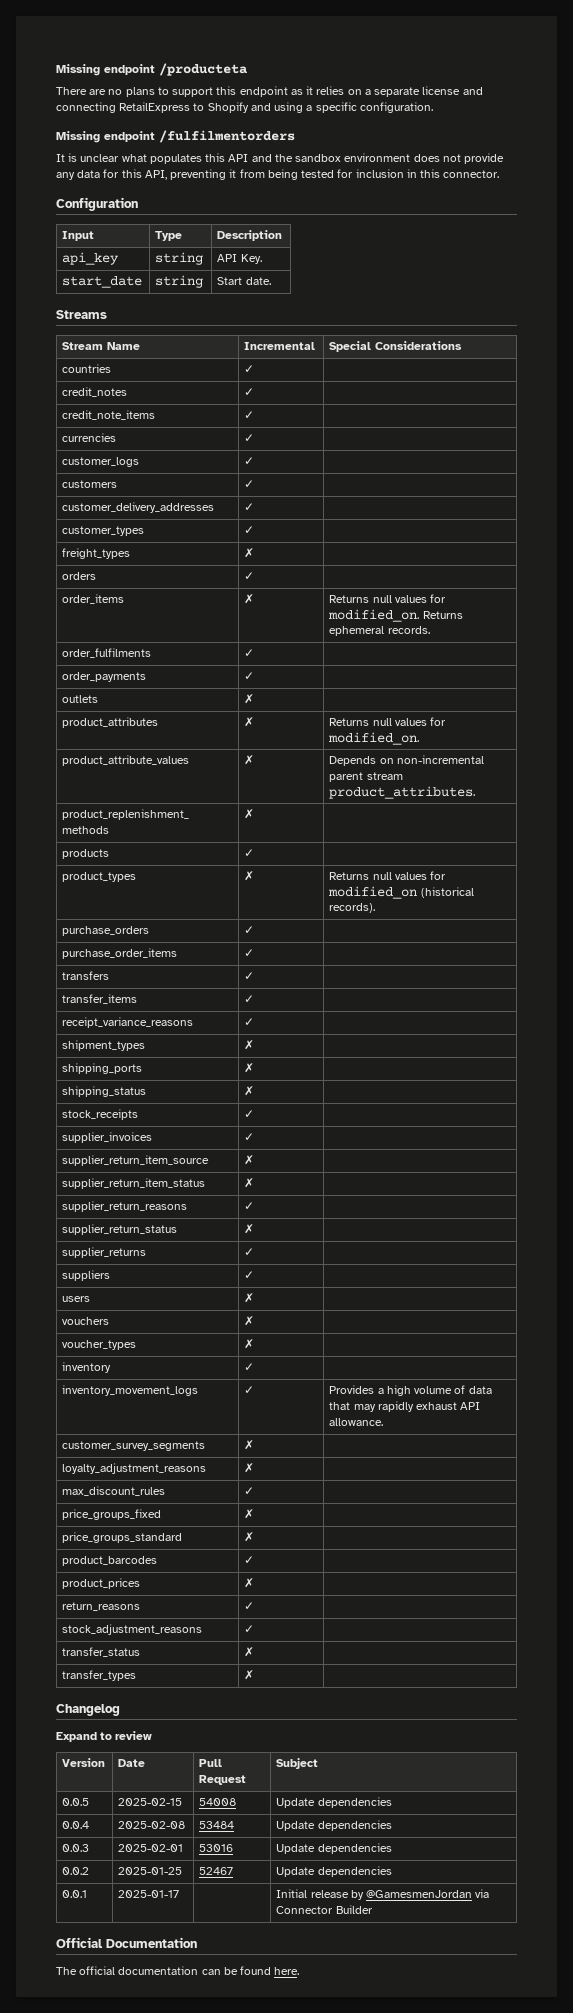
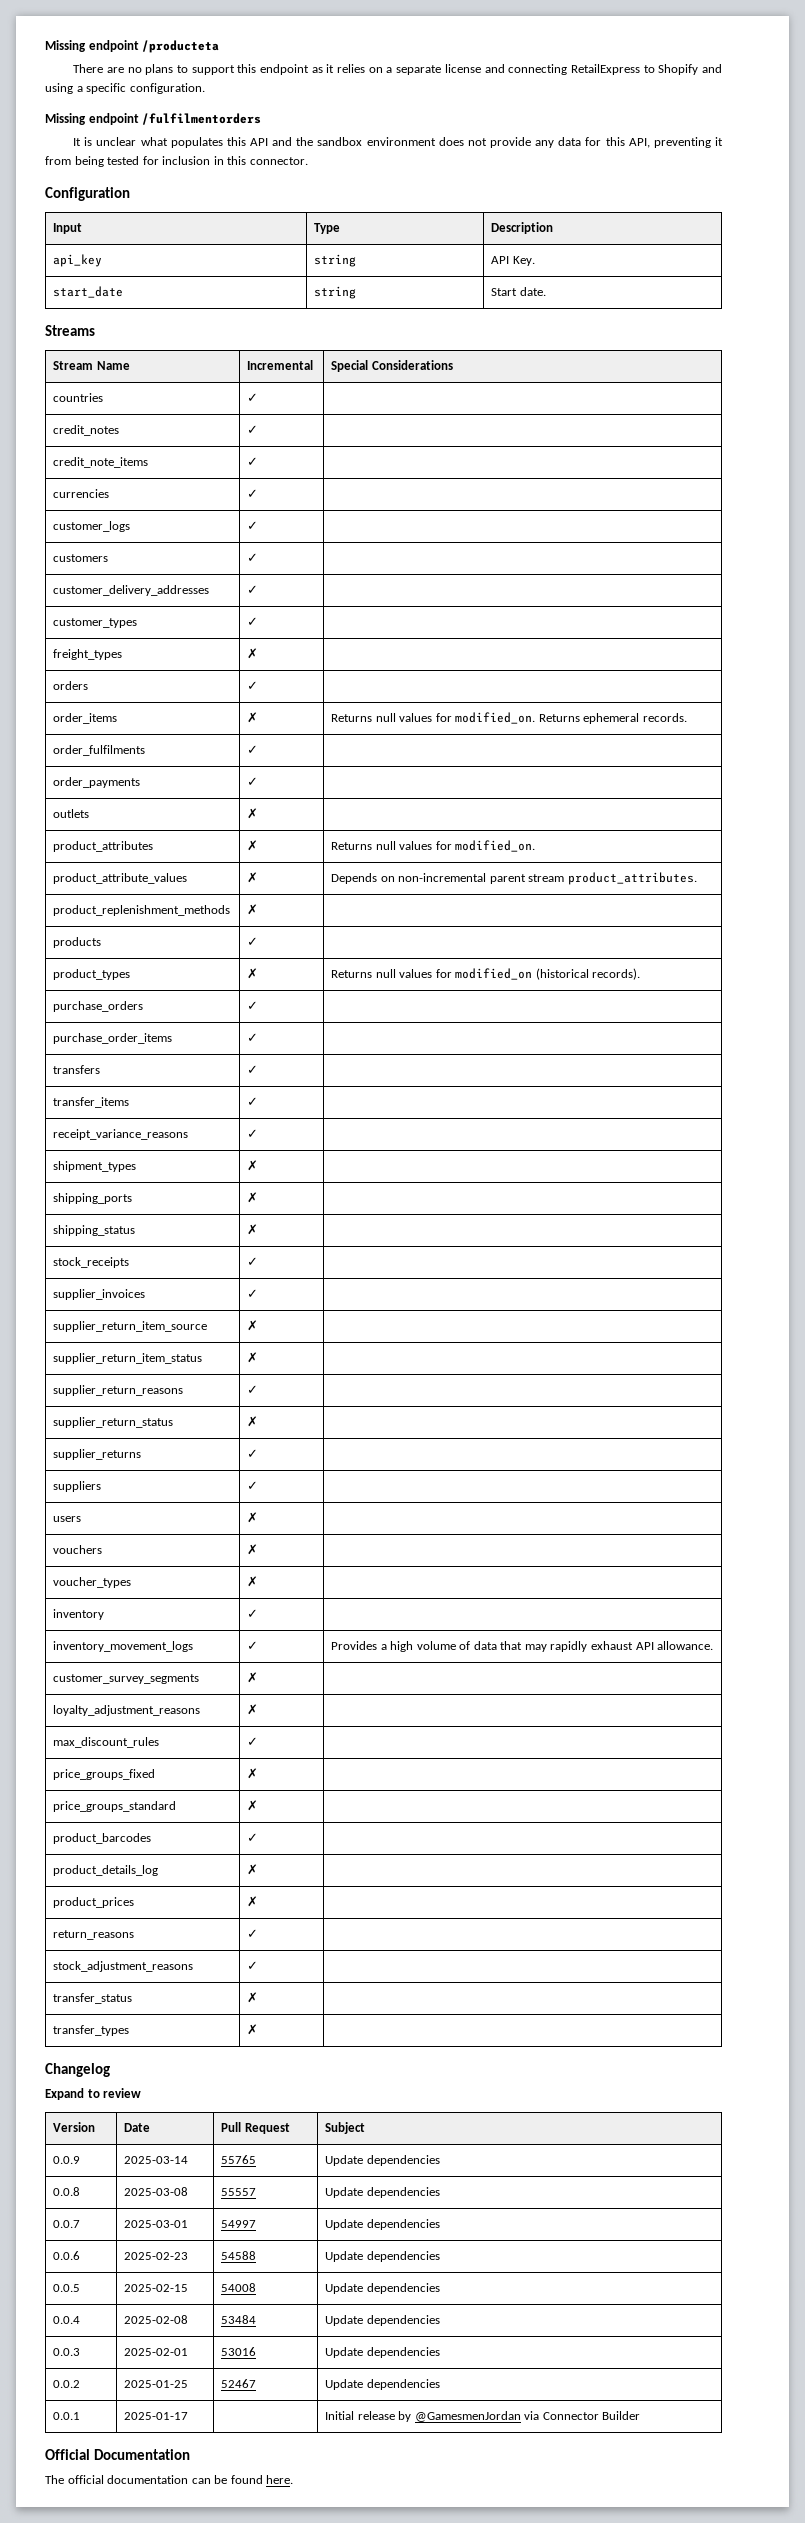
+ product_details_log | ✗ |
+ 0.0.9 | 2025-03-14 | 55765 | Update dependencies
+ 0.0.8 | 2025-03-08 | 55557 | Update dependencies
+ 0.0.7 | 2025-03-01 | 54997 | Update dependencies
+ 0.0.6 | 2025-02-23 | 54588 | Update dependencies

